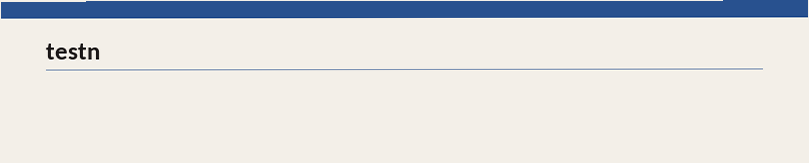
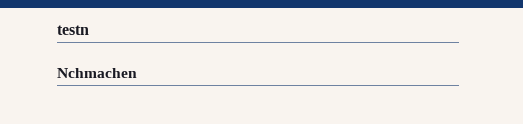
+ Nchmachen

